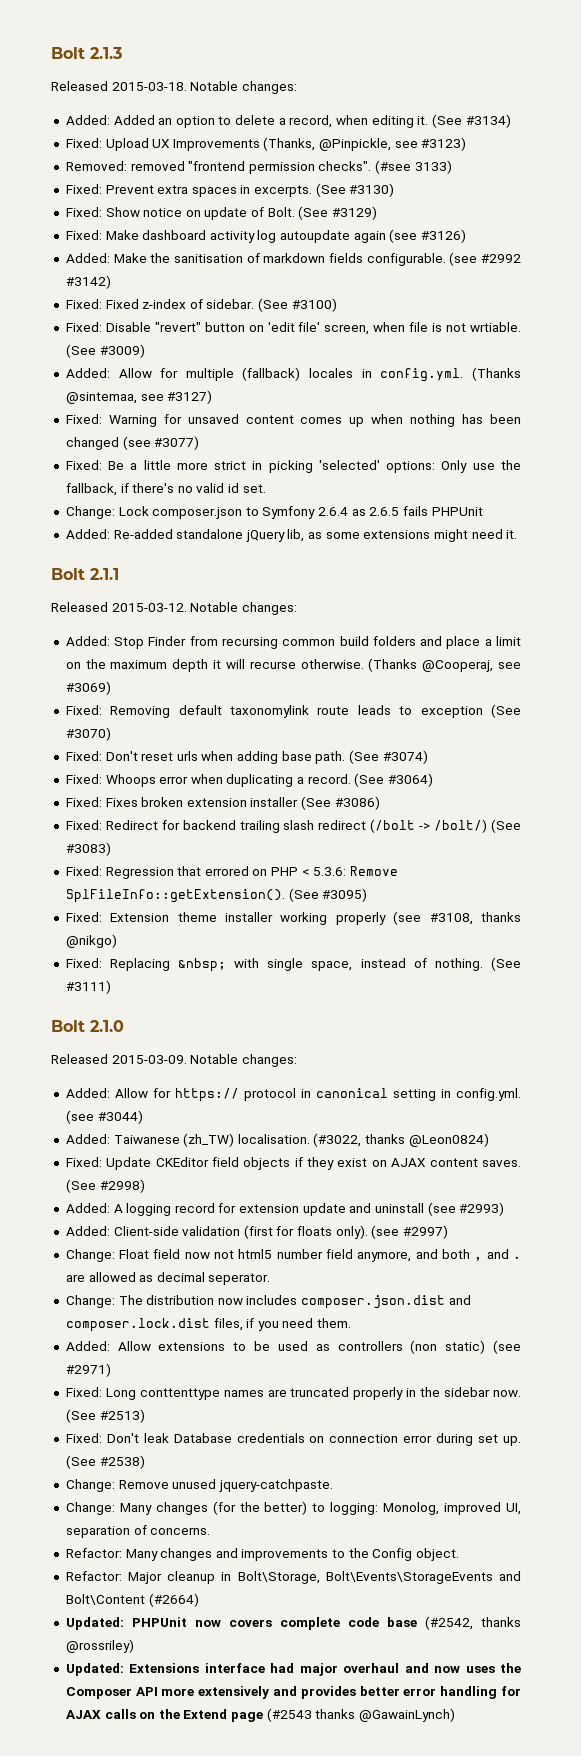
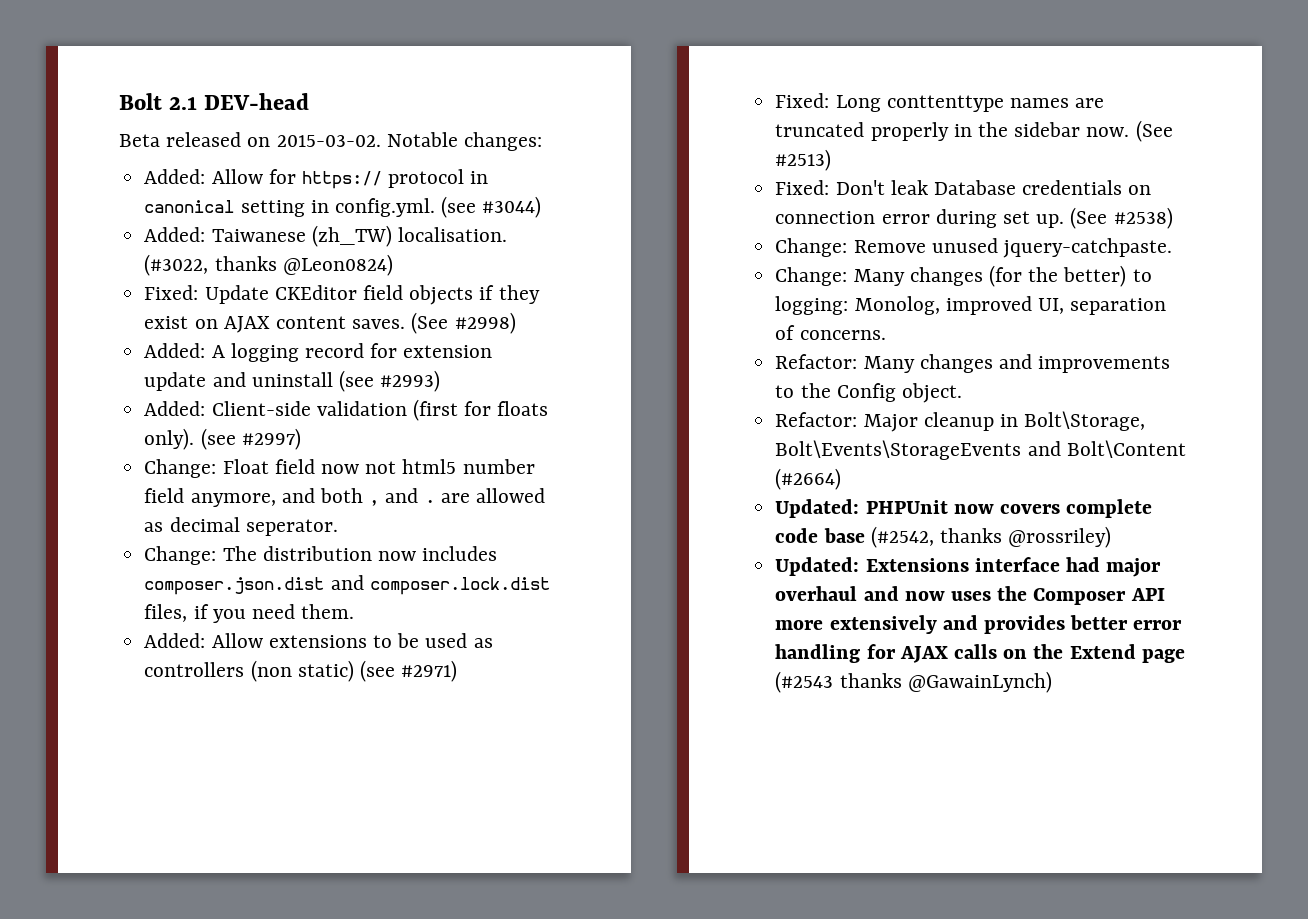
- Bolt 2.1.3
- Released 2015-03-18. Notable changes:
- Added: Added an option to delete a record, when editing it. (See #3134)
- Fixed: Upload UX Improvements (Thanks, @Pinpickle, see #3123)
- Removed: removed "frontend permission checks". (#see 3133)
- Fixed: Prevent extra spaces in excerpts. (See #3130)
- Fixed: Show notice on update of Bolt. (See #3129)
- Fixed: Make dashboard activity log autoupdate again (see #3126)
- Added: Make the sanitisation of markdown fields configurable. (see #2992 #3142)
- Fixed: Fixed z-index of sidebar. (See #3100)
- Fixed: Disable "revert" button on 'edit file' screen, when file is not wrtiable. (See #3009)
- Added: Allow for multiple (fallback) locales in config.yml. (Thanks @sintemaa, see #3127)
- Fixed: Warning for unsaved content comes up when nothing has been changed (see #3077)
- Fixed: Be a little more strict in picking 'selected' options: Only use the fallback, if there's no valid id set.
- Change: Lock composer.json to Symfony 2.6.4 as 2.6.5 fails PHPUnit
- Added: Re-added standalone jQuery lib, as some extensions might need it.
- Bolt 2.1.1
- Released 2015-03-12. Notable changes:
- Added: Stop Finder from recursing common build folders and place a limit on the maximum depth it will recurse otherwise. (Thanks @Cooperaj, see #3069)
- Fixed: Removing default taxonomylink route leads to exception (See #3070)
- Fixed: Don't reset urls when adding base path. (See #3074)
- Fixed: Whoops error when duplicating a record. (See #3064)
- Fixed: Fixes broken extension installer (See #3086)
- Fixed: Redirect for backend trailing slash redirect (/bolt -> /bolt/) (See #3083)
- Fixed: Regression that errored on PHP < 5.3.6: Remove SplFileInfo::getExtension(). (See #3095)
- Fixed: Extension theme installer working properly (see #3108, thanks @nikgo)
- Fixed: Replacing &nbsp; with single space, instead of nothing. (See #3111)
- Bolt 2.1.0
- Released 2015-03-09.
+ Bolt 2.1 DEV-head
+ Beta released on 2015-03-02.

